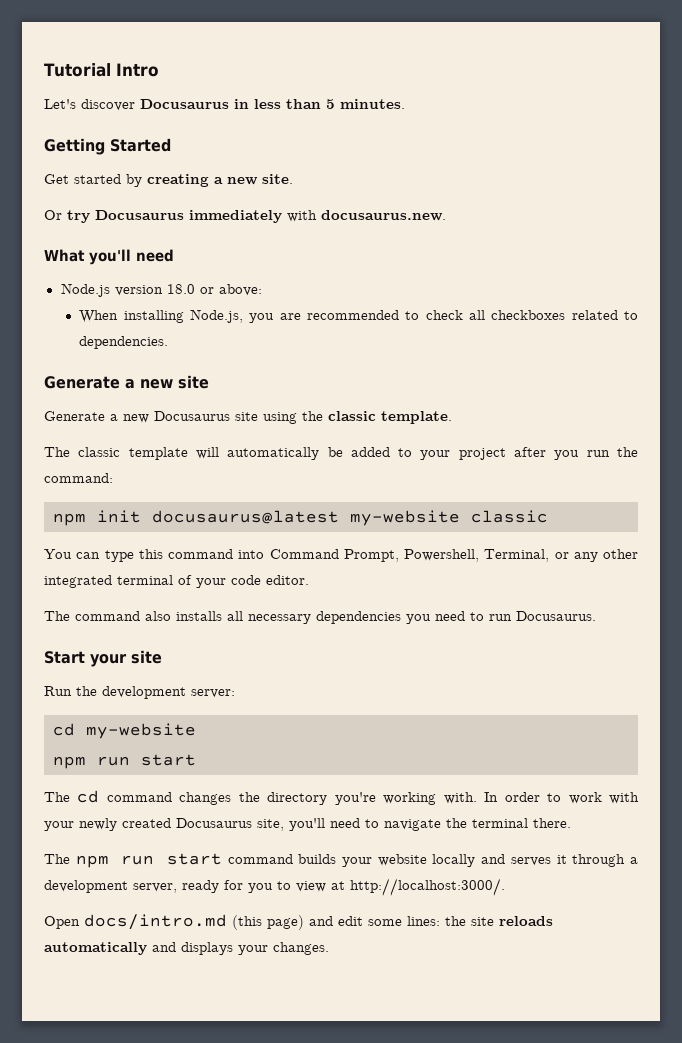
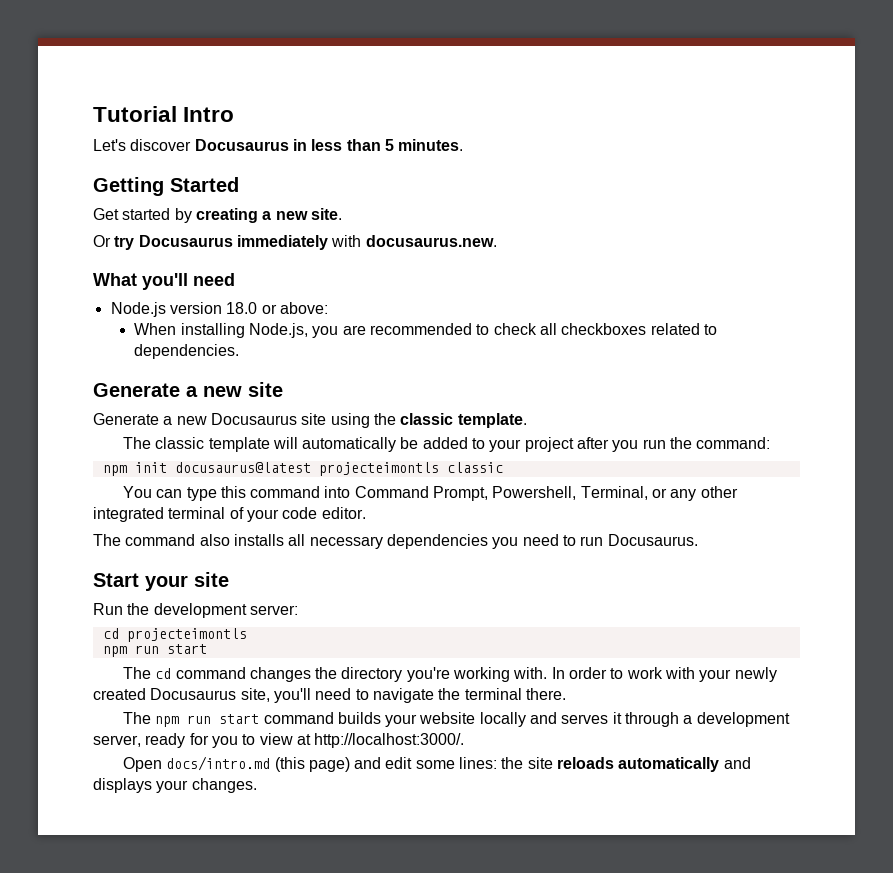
- npm init docusaurus@latest my-website classic
+ npm init docusaurus@latest projecteimontls classic
- cd my-website
+ cd projecteimontls

